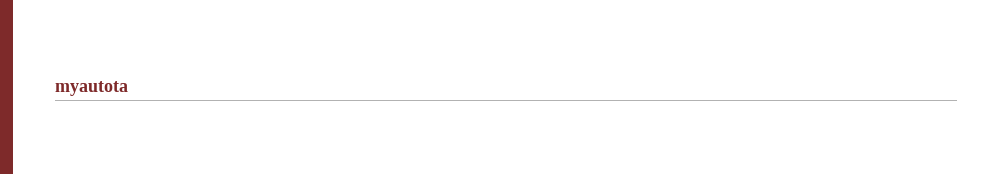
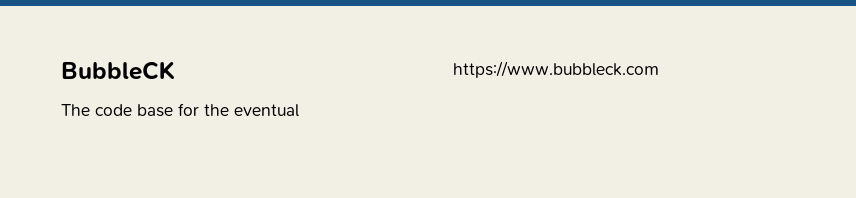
- myautota
+ BubbleCK
+ The code base for the eventual https://www.bubbleck.com

